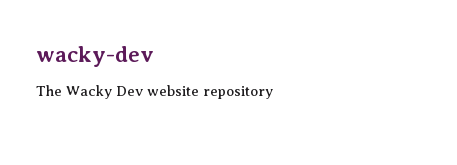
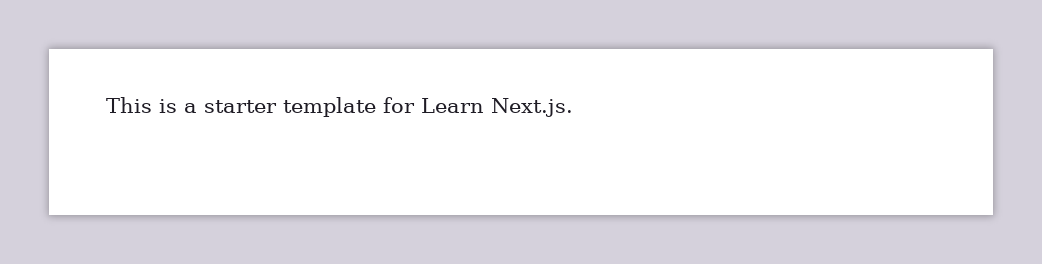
- wacky-dev
- The Wacky Dev website repository
+ This is a starter template for Learn Next.js.

